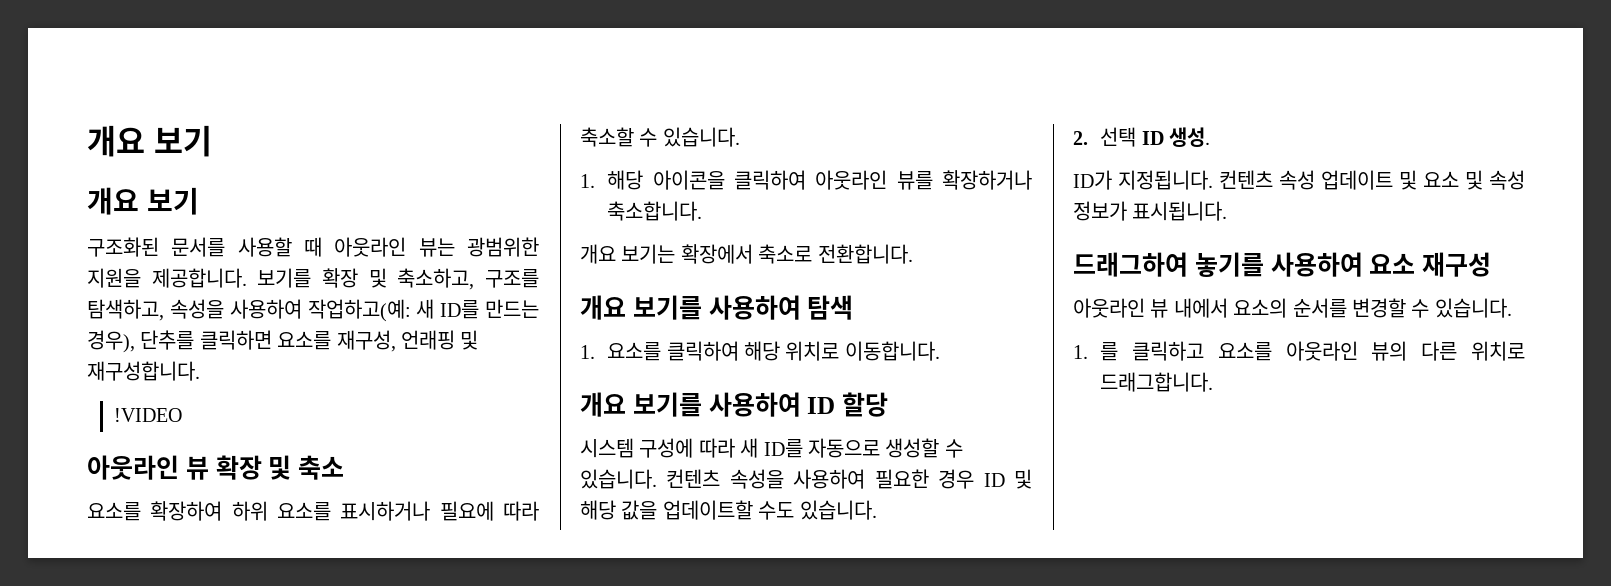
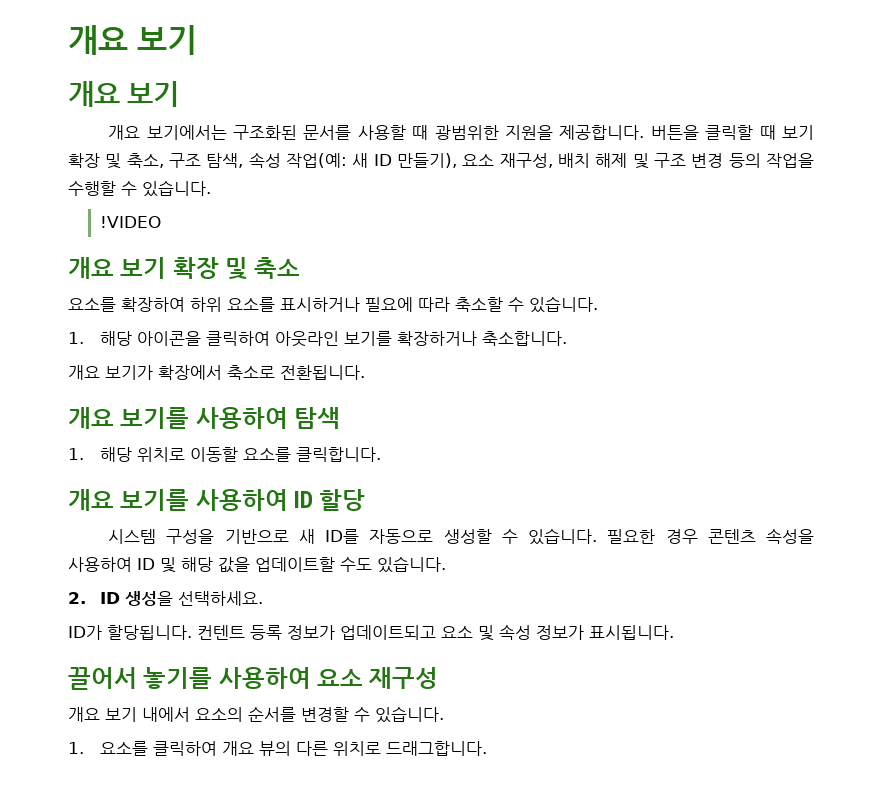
- 구조화된 문서를 사용할 때 아웃라인 뷰는 광범위한 지원을 제공합니다.
+ 개요 보기에서는 구조화된 문서를 사용할 때 광범위한 지원을 제공합니다.
- 보기를 확장 및 축소하고, 구조를 탐색하고, 속성을 사용하여 작업하고(예: 새 ID를 만드는 경우), 단추를 클릭하면 요소를 재구성, 언래핑 및 재구성합니다.
+ 버튼을 클릭할 때 보기 확장 및 축소, 구조 탐색, 속성 작업(예: 새 ID 만들기), 요소 재구성, 배치 해제 및 구조 변경 등의 작업을 수행할 수 있습니다.
- 아웃라인 뷰 확장 및 축소
+ 개요 보기 확장 및 축소
- 1. 해당 아이콘을 클릭하여 아웃라인 뷰를 확장하거나 축소합니다.
+ 1. 해당 아이콘을 클릭하여 아웃라인 보기를 확장하거나 축소합니다.
- 개요 보기는 확장에서 축소로 전환합니다.
+ 개요 보기가 확장에서 축소로 전환됩니다.
- 1. 요소를 클릭하여 해당 위치로 이동합니다.
+ 1. 해당 위치로 이동할 요소를 클릭합니다.
- 시스템 구성에 따라 새 ID를 자동으로 생성할 수 있습니다.
+ 시스템 구성을 기반으로 새 ID를 자동으로 생성할 수 있습니다.
- 컨텐츠 속성을 사용하여 필요한 경우 ID 및 해당 값을 업데이트할 수도 있습니다.
+ 필요한 경우 콘텐츠 속성을 사용하여 ID 및 해당 값을 업데이트할 수도 있습니다.
- 2. 선택 ID 생성.
- ID가 지정됩니다. 컨텐츠 속성 업데이트 및 요소 및 속성 정보가 표시됩니다.
+ 2. ID 생성을 선택하세요.
+ ID가 할당됩니다. 컨텐트 등록 정보가 업데이트되고 요소 및 속성 정보가 표시됩니다.
- 드래그하여 놓기를 사용하여 요소 재구성
+ 끌어서 놓기를 사용하여 요소 재구성
- 아웃라인 뷰 내에서 요소의 순서를 변경할 수 있습니다.
+ 개요 보기 내에서 요소의 순서를 변경할 수 있습니다.
- 1. 를 클릭하고 요소를 아웃라인 뷰의 다른 위치로 드래그합니다.
+ 1. 요소를 클릭하여 개요 뷰의 다른 위치로 드래그합니다.

